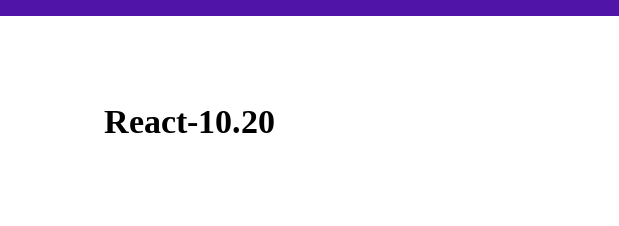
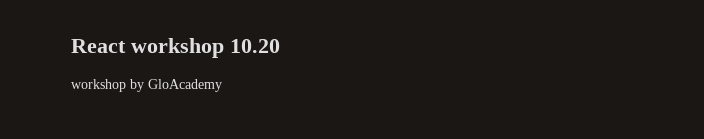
- React-10.20
+ React workshop 10.20
+ workshop by GloAcademy

